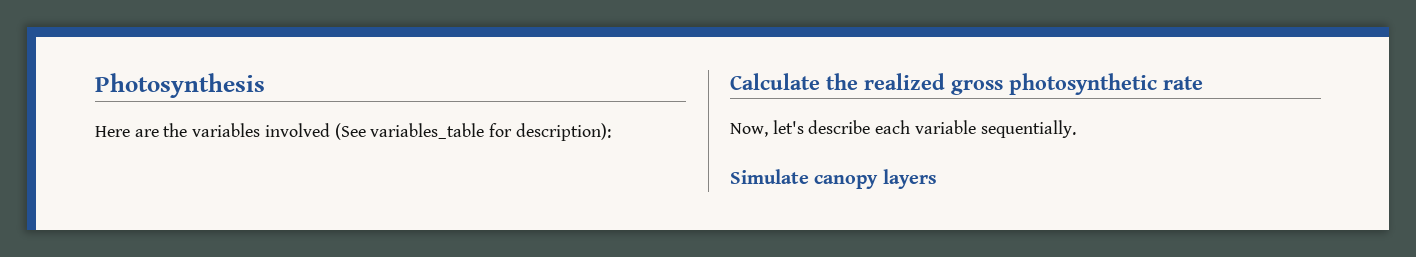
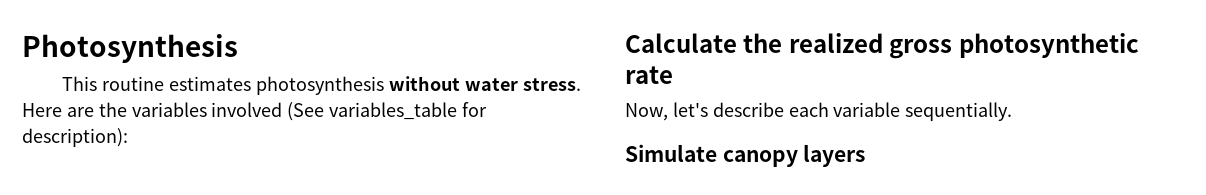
+ This routine estimates photosynthesis without water stress.

